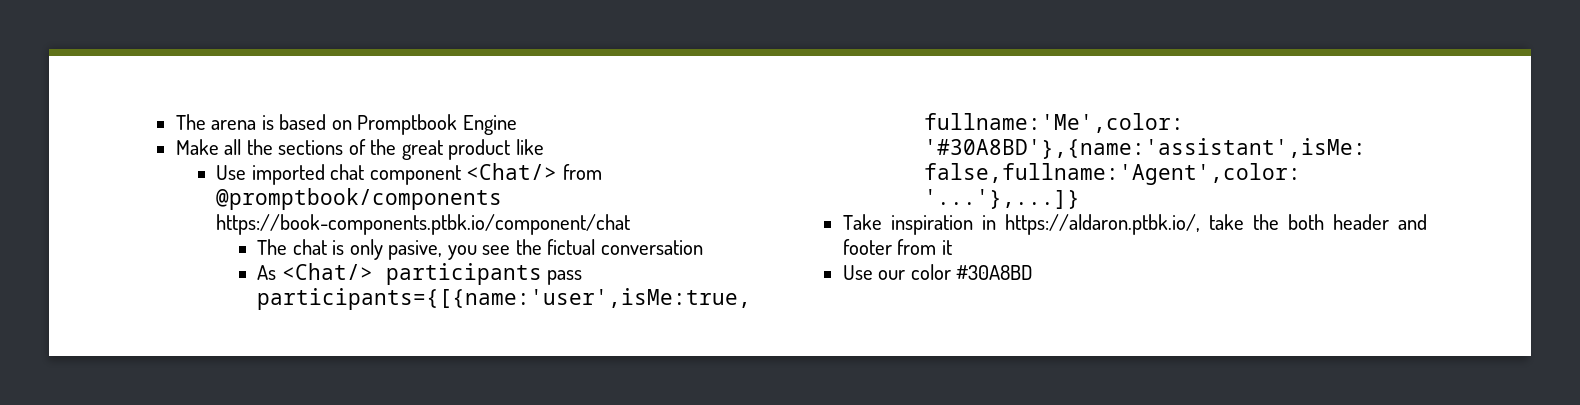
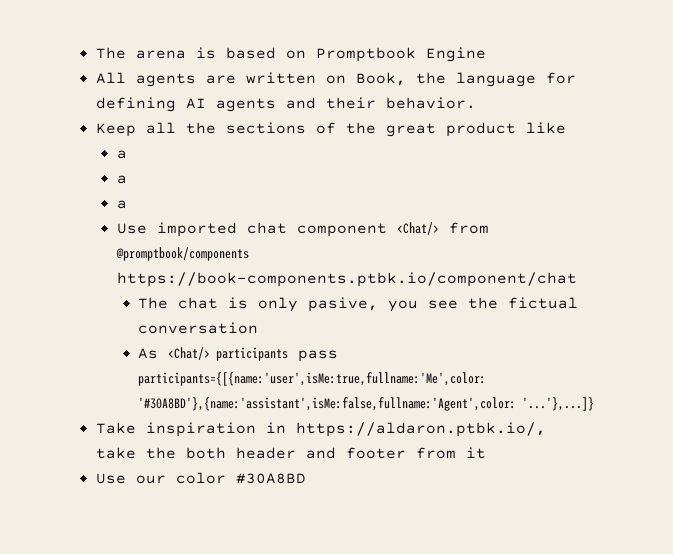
- Make all the sections of the great product like
+ All agents are written on Book, the language for defining AI agents and their behavior.
+ Keep all the sections of the great product like
+ a
+ a
+ a

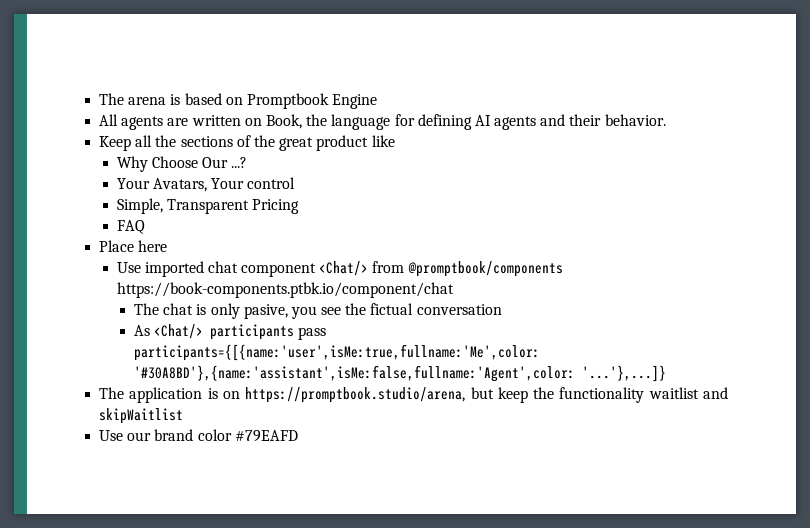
  Keep all the sections of the great product like
- a
- a
- a
+ Why Choose Our ...?
+ Your Avatars, Your control
+ Simple, Transparent Pricing
+ FAQ
+ Place here
- Take inspiration in https://aldaron.ptbk.io/, take the both header and footer from it
+ The application is on https://promptbook.studio/arena, but keep the functionality waitlist and skipWaitlist
- Use our color #30A8BD
+ Use our brand color #79EAFD

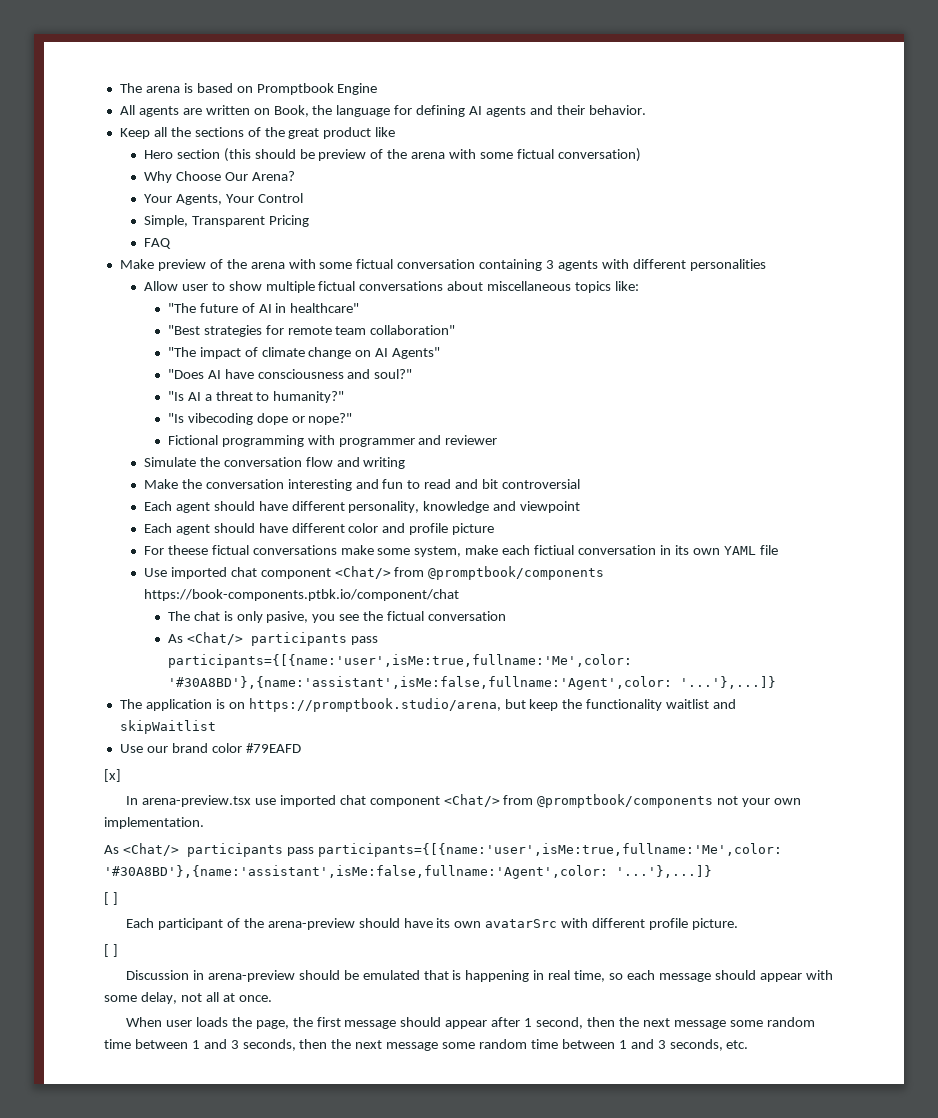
+ Hero section (this should be preview of the arena with some fictual conversation)
- Why Choose Our ...?
- Your Avatars, Your control
+ Why Choose Our Arena?
+ Your Agents, Your Control
- Place here
+ Make preview of the arena with some fictual conversation containing 3 agents with different personalities
+ Allow user to show multiple fictual conversations about miscellaneous topics like:
+ "The future of AI in healthcare"
+ "Best strategies for remote team collaboration"
+ "The impact of climate change on AI Agents"
+ "Does AI have consciousness and soul?"
+ "Is AI a threat to humanity?"
+ "Is vibecoding dope or nope?"
+ Fictional programming with programmer and reviewer
+ Simulate the conversation flow and writing
+ Make the conversation interesting and fun to read and bit controversial
+ Each agent should have different personality, knowledge and viewpoint
+ Each agent should have different color and profile picture
+ For theese fictual conversations make some system, make each fictiual conversation in its own YAML file
+ [x]
+ In arena-preview.tsx use imported chat component <Chat/> from @promptbook/components not your own implementation.
+ As <Chat/> participants pass participants={[{name:'user',isMe:true,fullname:'Me',color: '#30A8BD'},{name:'assistant',isMe:false,fullname:'Agent',color: '...'},...]}
+ [ ]
+ Each participant of the arena-preview should have its own avatarSrc with different profile picture.
+ [ ]
+ Discussion in arena-preview should be emulated that is happening in real time, so each message should appear with some delay, not all at once.
+ When user loads the page, the first message should appear after 1 second, then the next message some random time between 1 and 3 seconds, then the next message some random time between 1 and 3 seconds, etc.

